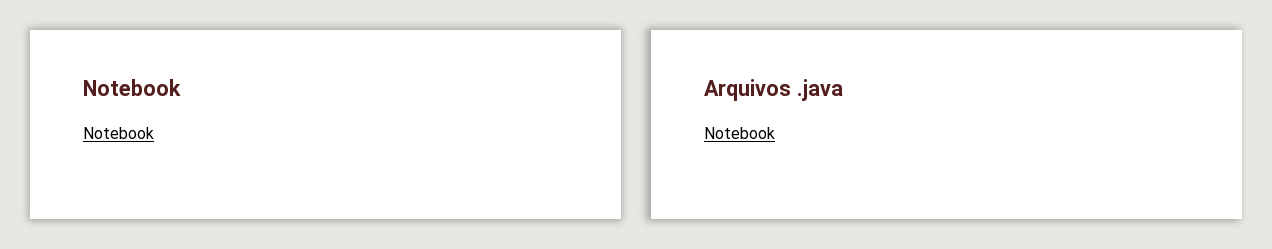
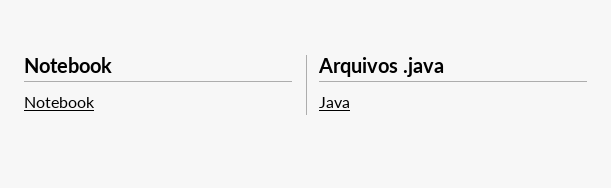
  Arquivos .java
- Notebook
+ Java

